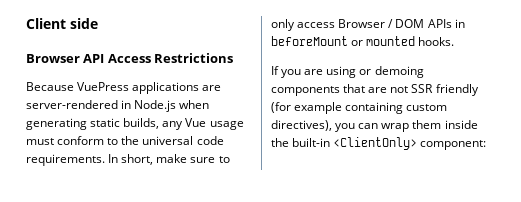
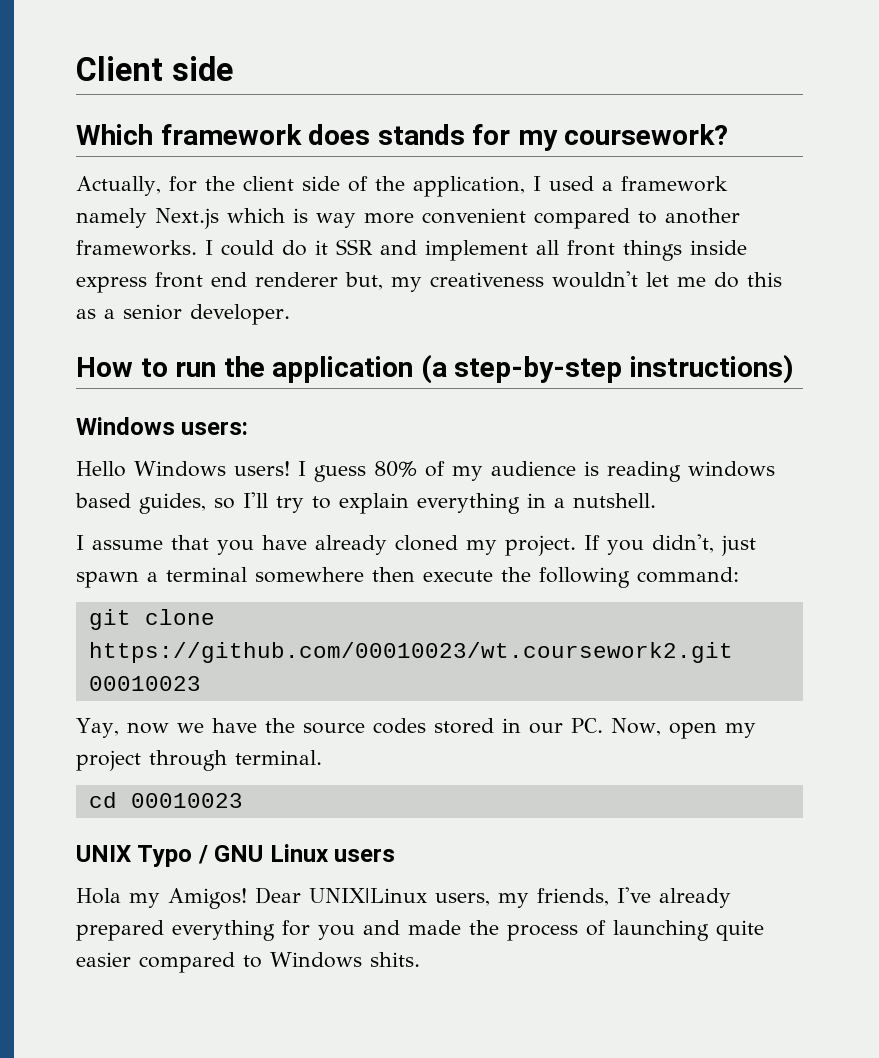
- Browser API Access Restrictions
- Because VuePress applications are server-rendered in Node.js when generating static builds, any Vue usage must conform to the universal code requirements. In short, make sure to only access Browser / DOM APIs in beforeMount or mounted hooks.
- If you are using or demoing components that are not SSR friendly (for example containing custom directives), you can wrap them inside the built-in <ClientOnly> component:
+ Which framework does stands for my coursework?
+ Actually, for the client side of the application, I used a framework namely Next.js which is way more convenient compared to another frameworks. I could do it SSR and implement all front things inside express front end renderer but, my creativeness wouldn't let me do this as a senior developer.
+ How to run the application (a step-by-step instructions)
+ Windows users:
+ Hello Windows users! I guess 80% of my audience is reading windows based guides, so I'll try to explain everything in a nutshell.
+ I assume that you have already cloned my project. If you didn't, just spawn a terminal somewhere then execute the following command:
+ git clone https://github.com/00010023/wt.coursework2.git 00010023
+ Yay, now we have the source codes stored in our PC. Now, open my project through terminal.
+ cd 00010023
+ UNIX Typo / GNU Linux users
+ Hola my Amigos! Dear UNIX|Linux users, my friends, I've already prepared everything for you and made the process of launching quite easier compared to Windows shits.

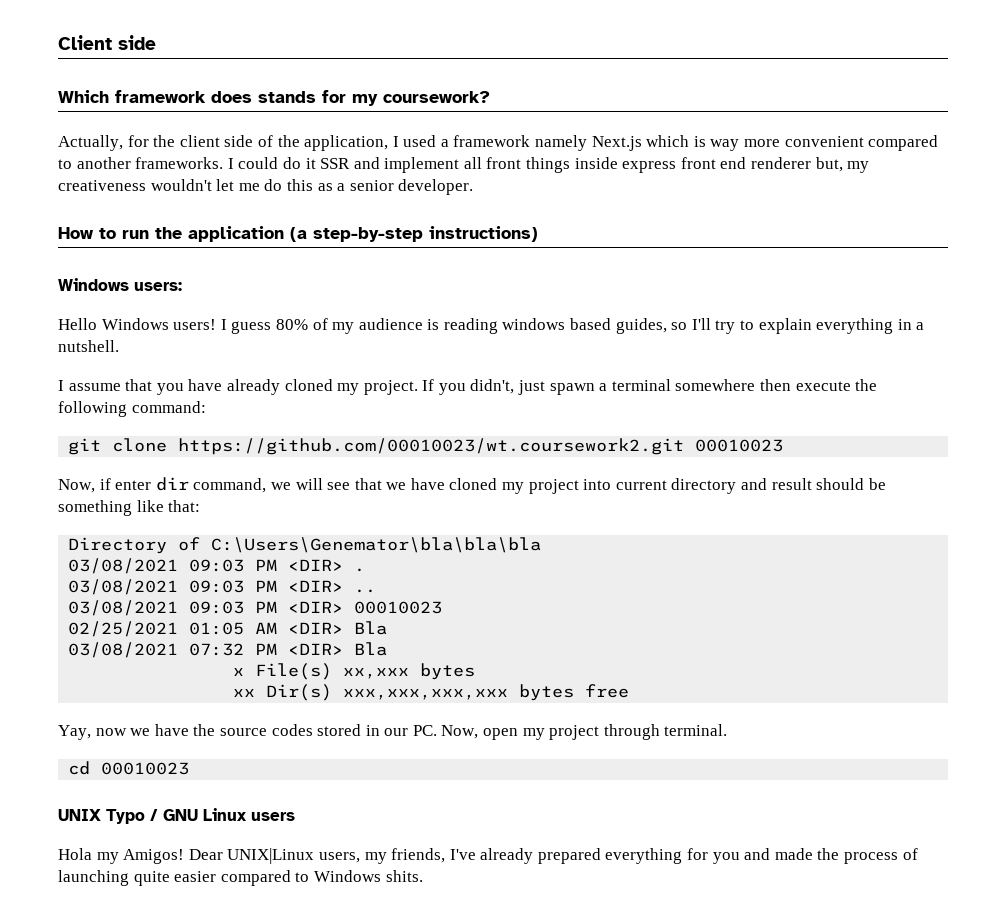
+ Now, if enter dir command, we will see that we have cloned my project into current directory and result should be something like that:
+ Directory of C:\Users\Genemator\bla\bla\bla
+ 03/08/2021 09:03 PM <DIR> .
+ 03/08/2021 09:03 PM <DIR> ..
+ 03/08/2021 09:03 PM <DIR> 00010023
+ 02/25/2021 01:05 AM <DIR> Bla
+ 03/08/2021 07:32 PM <DIR> Bla
+ x File(s) xx,xxx bytes
+ xx Dir(s) xxx,xxx,xxx,xxx bytes free

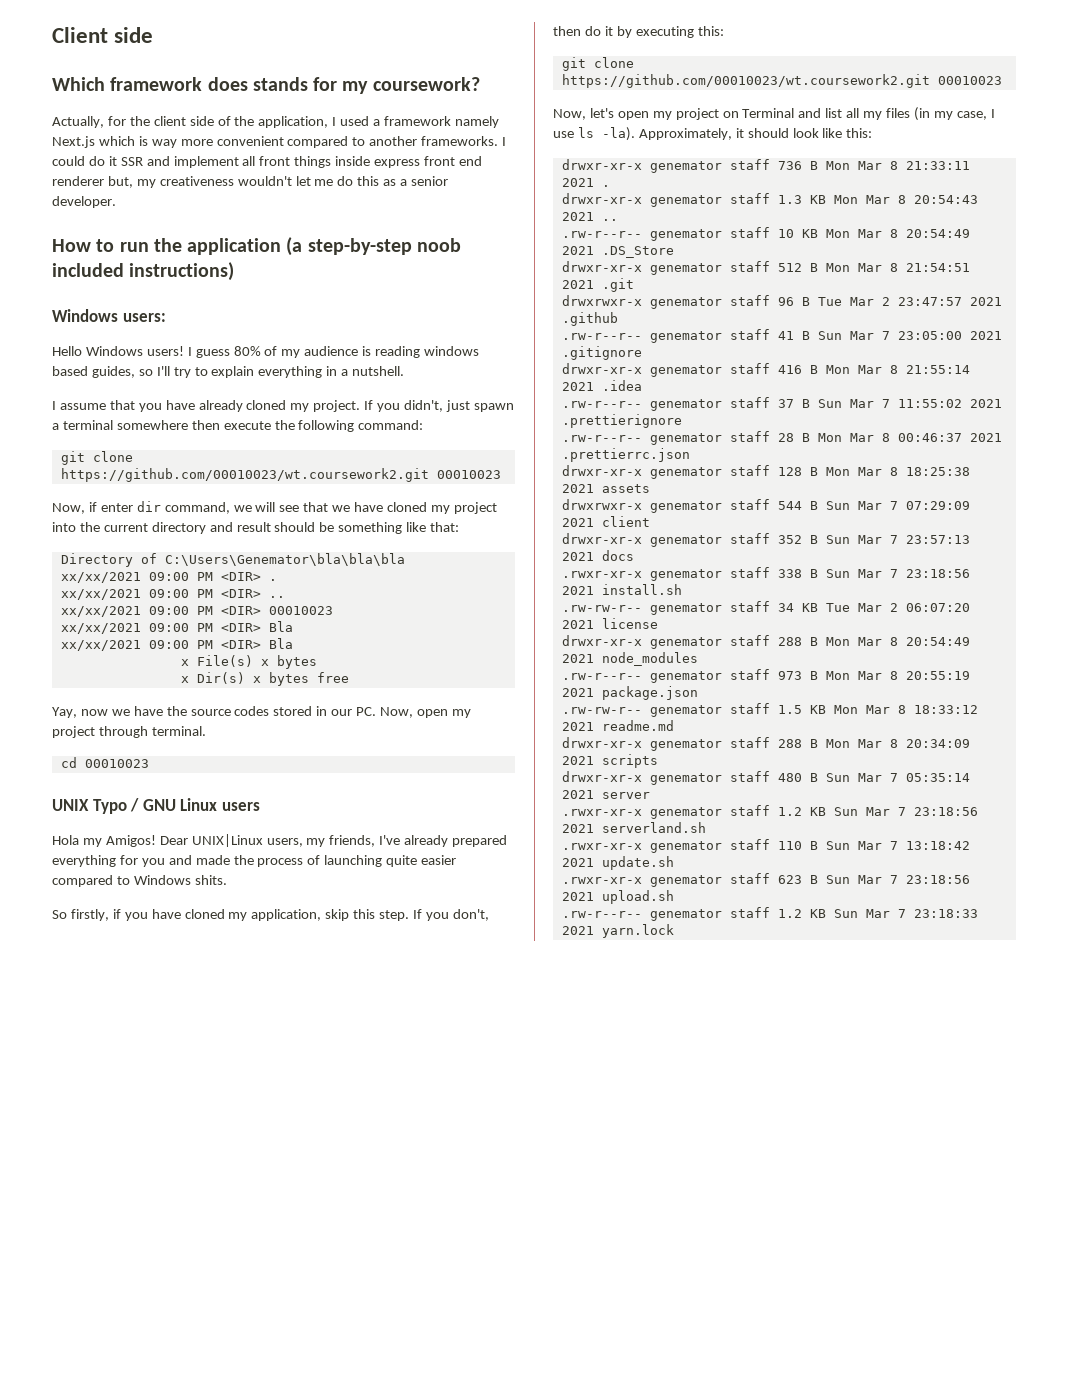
- How to run the application (a step-by-step instructions)
+ How to run the application (a step-by-step noob included instructions)
- Now, if enter dir command, we will see that we have cloned my project into current directory and result should be something like that:
+ Now, if enter dir command, we will see that we have cloned my project into the current directory and result should be something like that:
- 03/08/2021 09:03 PM <DIR> .
+ xx/xx/2021 09:00 PM <DIR> .
- 03/08/2021 09:03 PM <DIR> ..
+ xx/xx/2021 09:00 PM <DIR> ..
- 03/08/2021 09:03 PM <DIR> 00010023
- 02/25/2021 01:05 AM <DIR> Bla
- 03/08/2021 07:32 PM <DIR> Bla
+ xx/xx/2021 09:00 PM <DIR> 00010023
+ xx/xx/2021 09:00 PM <DIR> Bla
+ xx/xx/2021 09:00 PM <DIR> Bla
- x File(s) xx,xxx bytes
+ x File(s) x bytes
- xx Dir(s) xxx,xxx,xxx,xxx bytes free
+ x Dir(s) x bytes free
+ So firstly, if you have cloned my application, skip this step. If you don't, then do it by executing this:
+ git clone https://github.com/00010023/wt.coursework2.git 00010023
+ Now, let's open my project on Terminal and list all my files (in my case, I use ls -la). Approximately, it should look like this:
+ drwxr-xr-x genemator staff 736 B Mon Mar 8 21:33:11 2021 .
+ drwxr-xr-x genemator staff 1.3 KB Mon Mar 8 20:54:43 2021 ..
+ .rw-r--r-- genemator staff 10 KB Mon Mar 8 20:54:49 2021 .DS_Store
+ drwxr-xr-x genemator staff 512 B Mon Mar 8 21:54:51 2021 .git
+ drwxrwxr-x genemator staff 96 B Tue Mar 2 23:47:57 2021 .github
+ .rw-r--r-- genemator staff 41 B Sun Mar 7 23:05:00 2021 .gitignore
+ drwxr-xr-x genemator staff 416 B Mon Mar 8 21:55:14 2021 .idea
+ .rw-r--r-- genemator staff 37 B Sun Mar 7 11:55:02 2021 .prettierignore
+ .rw-r--r-- genemator staff 28 B Mon Mar 8 00:46:37 2021 .prettierrc.json
+ drwxr-xr-x genemator staff 128 B Mon Mar 8 18:25:38 2021 assets
+ drwxrwxr-x genemator staff 544 B Sun Mar 7 07:29:09 2021 client
+ drwxr-xr-x genemator staff 352 B Sun Mar 7 23:57:13 2021 docs
+ .rwxr-xr-x genemator staff 338 B Sun Mar 7 23:18:56 2021 install.sh
+ .rw-rw-r-- genemator staff 34 KB Tue Mar 2 06:07:20 2021 license
+ drwxr-xr-x genemator staff 288 B Mon Mar 8 20:54:49 2021 node_modules
+ .rw-r--r-- genemator staff 973 B Mon Mar 8 20:55:19 2021 package.json
+ .rw-rw-r-- genemator staff 1.5 KB Mon Mar 8 18:33:12 2021 readme.md
+ drwxr-xr-x genemator staff 288 B Mon Mar 8 20:34:09 2021 scripts
+ drwxr-xr-x genemator staff 480 B Sun Mar 7 05:35:14 2021 server
+ .rwxr-xr-x genemator staff 1.2 KB Sun Mar 7 23:18:56 2021 serverland.sh
+ .rwxr-xr-x genemator staff 110 B Sun Mar 7 13:18:42 2021 update.sh
+ .rwxr-xr-x genemator staff 623 B Sun Mar 7 23:18:56 2021 upload.sh
+ .rw-r--r-- genemator staff 1.2 KB Sun Mar 7 23:18:33 2021 yarn.lock

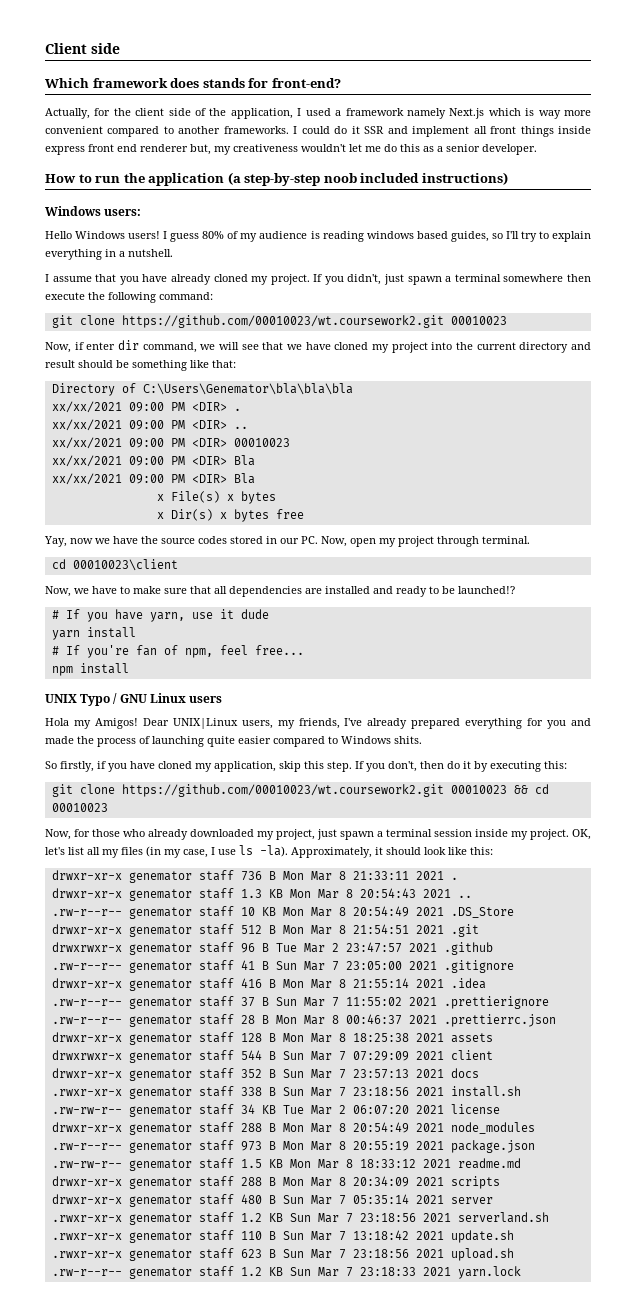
- Which framework does stands for my coursework?
+ Which framework does stands for front-end?
- cd 00010023
+ cd 00010023\client
+ Now, we have to make sure that all dependencies are installed and ready to be launched!?
+ # If you have yarn, use it dude
+ yarn install
+ # If you're fan of npm, feel free...
+ npm install
  If you don't, then do it by executing this:
- git clone https://github.com/00010023/wt.coursework2.git 00010023
- Now, let's open my project on Terminal and list all my files (in my case, I use ls -la).
+ git clone https://github.com/00010023/wt.coursework2.git 00010023 && cd 00010023
+ Now, for those who already downloaded my project, just spawn a terminal session inside my project. OK, let's list all my files (in my case, I use ls -la).

